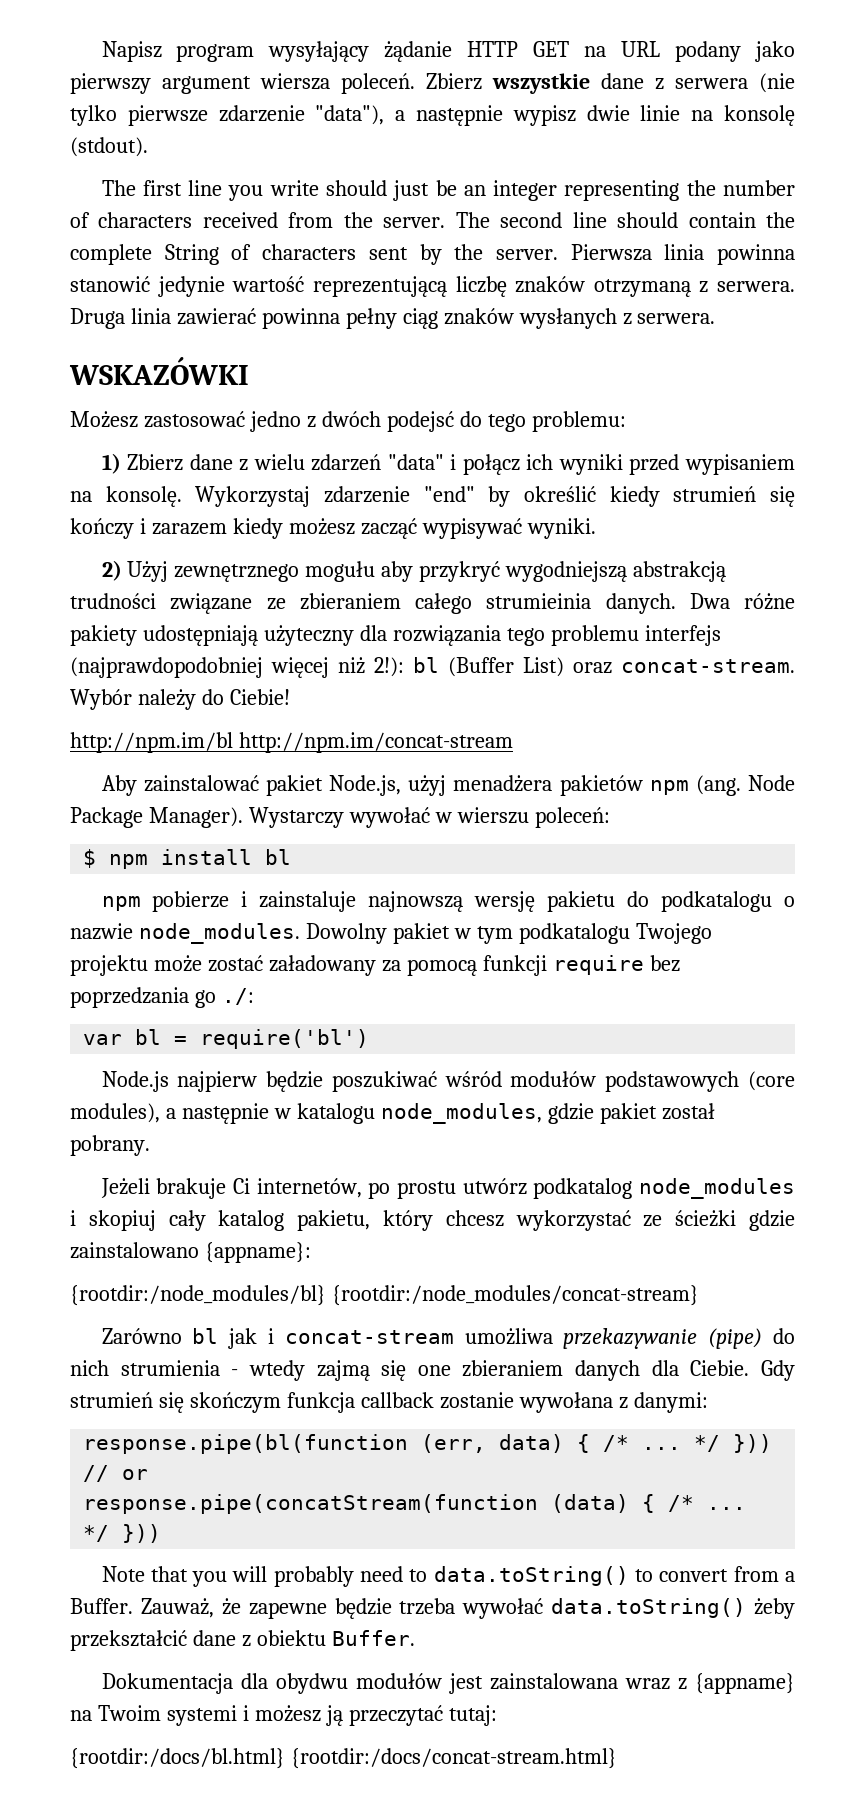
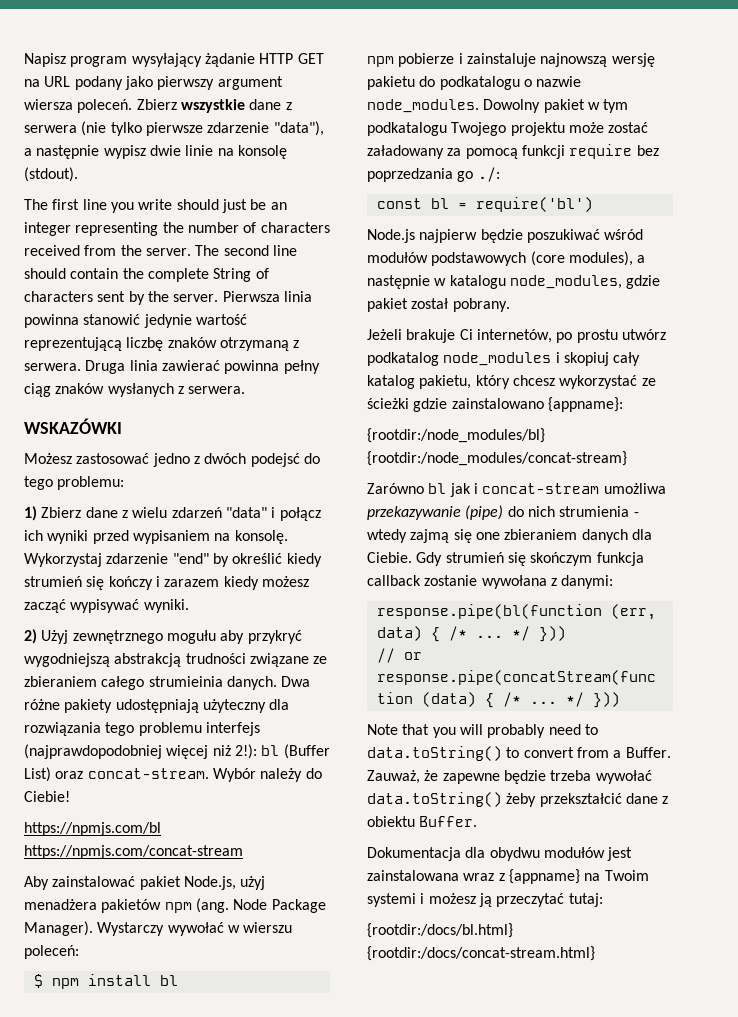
- http://npm.im/bl http://npm.im/concat-stream
+ https://npmjs.com/bl https://npmjs.com/concat-stream
- var bl = require('bl')
+ const bl = require('bl')

